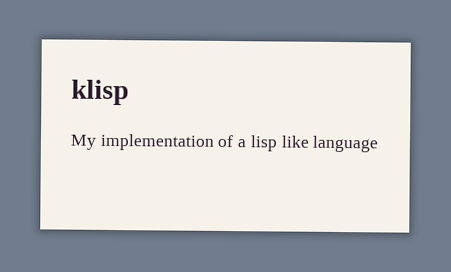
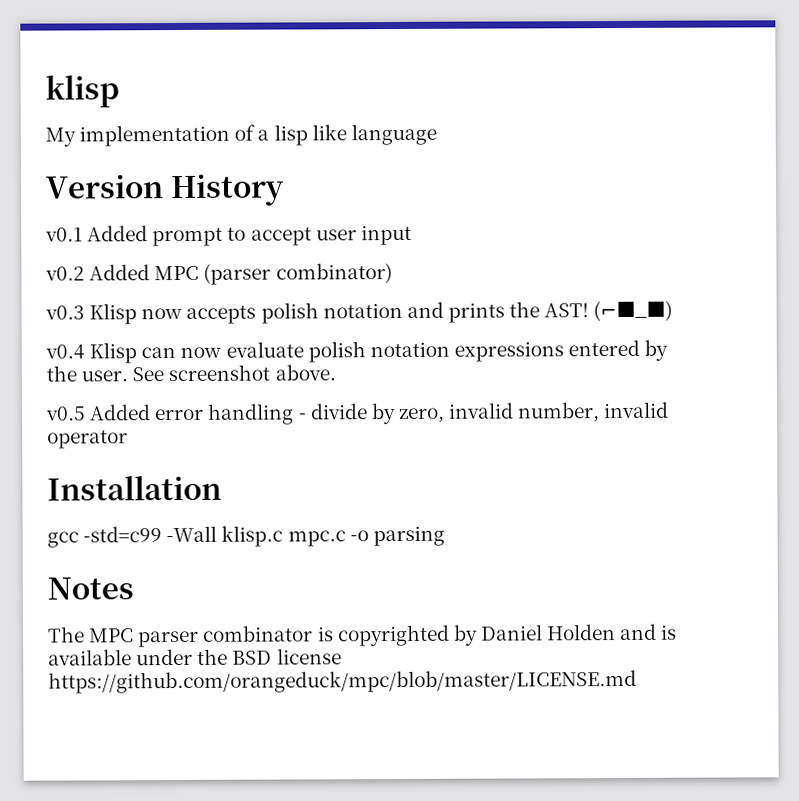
+ Version History
+ v0.1 Added prompt to accept user input
+ v0.2 Added MPC (parser combinator)
+ v0.3 Klisp now accepts polish notation and prints the AST! (⌐■_■)
+ v0.4 Klisp can now evaluate polish notation expressions entered by the user. See screenshot above.
+ v0.5 Added error handling - divide by zero, invalid number, invalid operator
+ Installation
+ gcc -std=c99 -Wall klisp.c mpc.c -o parsing
+ Notes
+ The MPC parser combinator is copyrighted by Daniel Holden and is available under the BSD license https://github.com/orangeduck/mpc/blob/master/LICENSE.md

